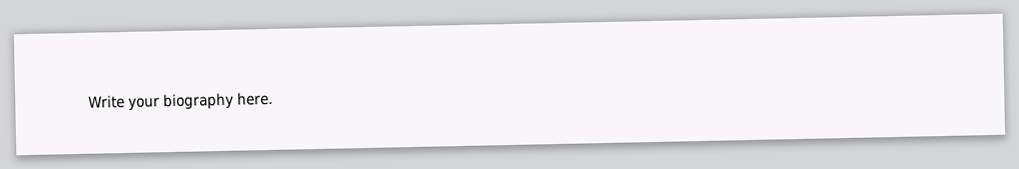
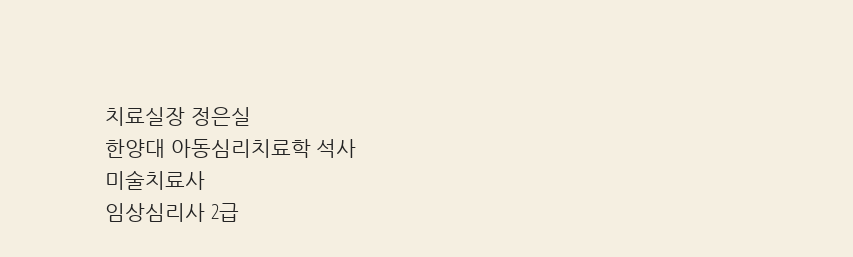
- Write your biography here.
+ 치료실장 정은실
+ 한양대 아동심리치료학 석사
+ 미술치료사
+ 임상심리사 2급

